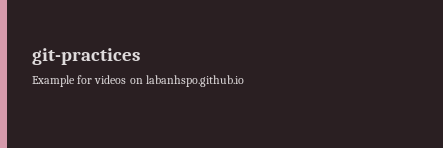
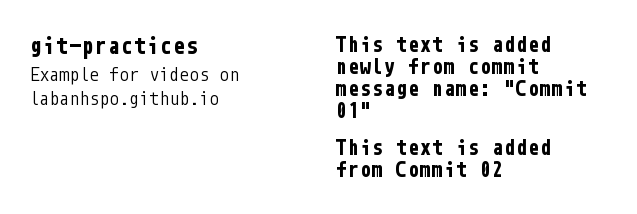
+ This text is added newly from commit message name: "Commit 01"
+ This text is added from Commit 02

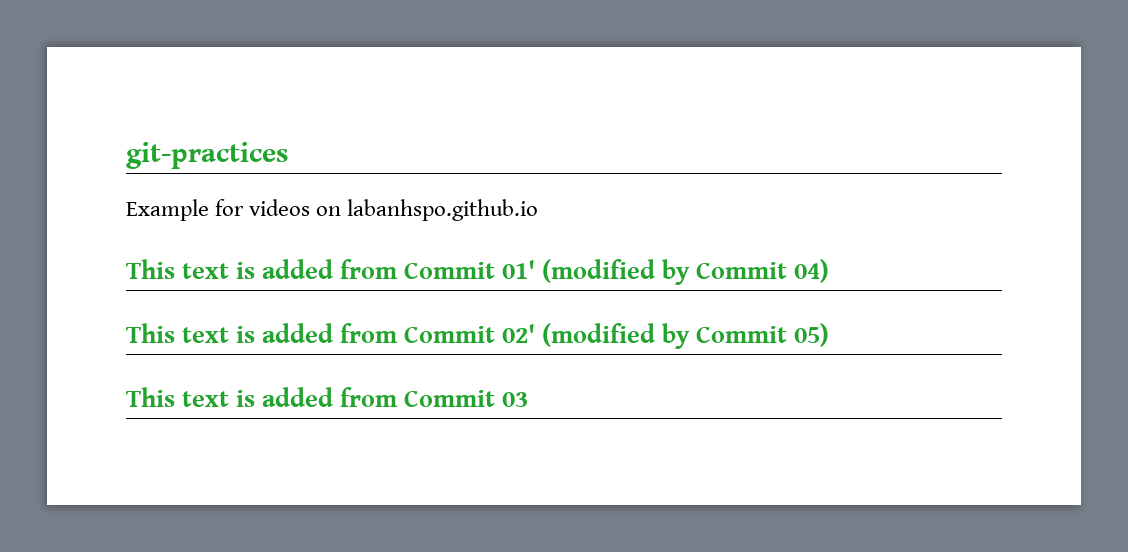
- This text is added newly from commit message name: "Commit 01"
- This text is added from Commit 02
+ This text is added from Commit 01' (modified by Commit 04)
+ This text is added from Commit 02' (modified by Commit 05)
+ This text is added from Commit 03

